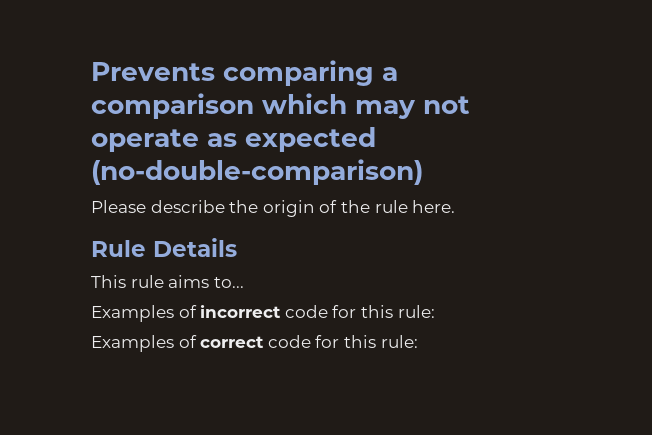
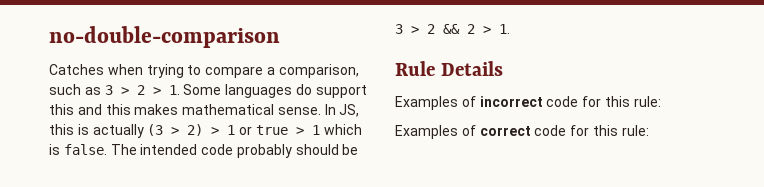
- Prevents comparing a comparison which may not operate as expected (no-double-comparison)
- Please describe the origin of the rule here.
+ no-double-comparison
+ Catches when trying to compare a comparison, such as 3 > 2 > 1. Some languages do support this and this makes mathematical sense. In JS, this is actually (3 > 2) > 1 or true > 1 which is false. The intended code probably should be 3 > 2 && 2 > 1.
  Rule Details
- This rule aims to...

